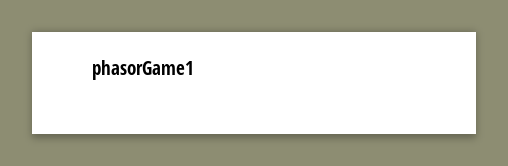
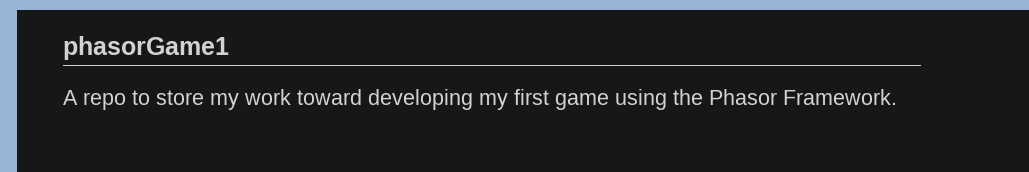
+ A repo to store my work toward developing my first game using the Phasor Framework.

